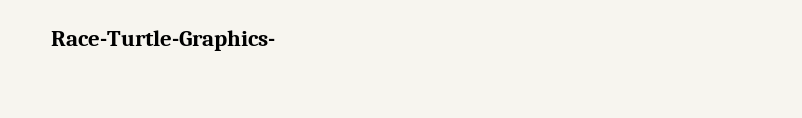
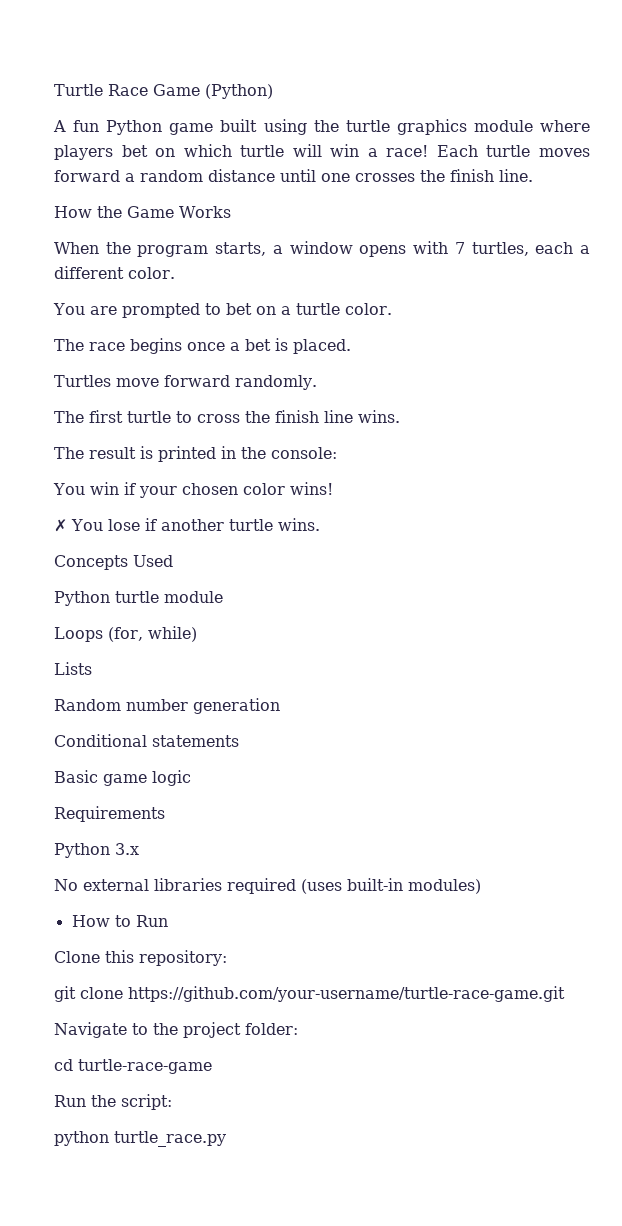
- Race-Turtle-Graphics-
+ Turtle Race Game (Python)
+ A fun Python game built using the turtle graphics module where players bet on which turtle will win a race! Each turtle moves forward a random distance until one crosses the finish line.
+ How the Game Works
+ When the program starts, a window opens with 7 turtles, each a different color.
+ You are prompted to bet on a turtle color.
+ The race begins once a bet is placed.
+ Turtles move forward randomly.
+ The first turtle to cross the finish line wins.
+ The result is printed in the console:
+ You win if your chosen color wins!
+ ✗ You lose if another turtle wins.
+ Concepts Used
+ Python turtle module
+ Loops (for, while)
+ Lists
+ Random number generation
+ Conditional statements
+ Basic game logic
+ Requirements
+ Python 3.x
+ No external libraries required (uses built-in modules)
+ How to Run
+ Clone this repository:
+ git clone https://github.com/your-username/turtle-race-game.git
+ Navigate to the project folder:
+ cd turtle-race-game
+ Run the script:
+ python turtle_race.py

